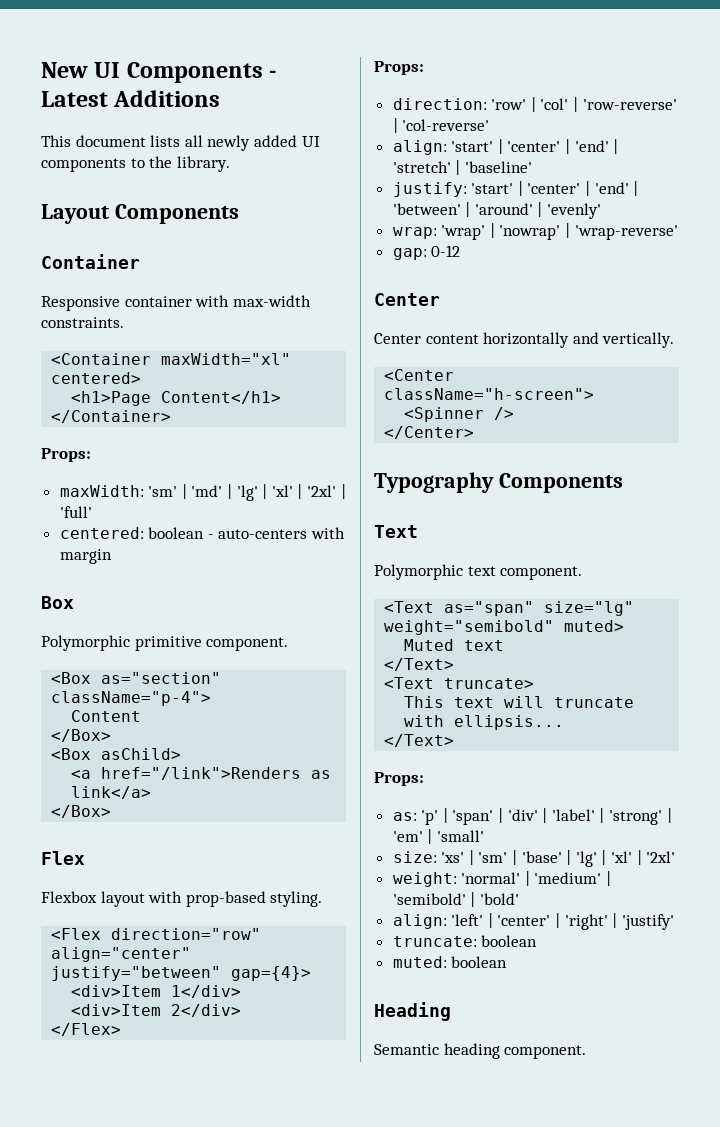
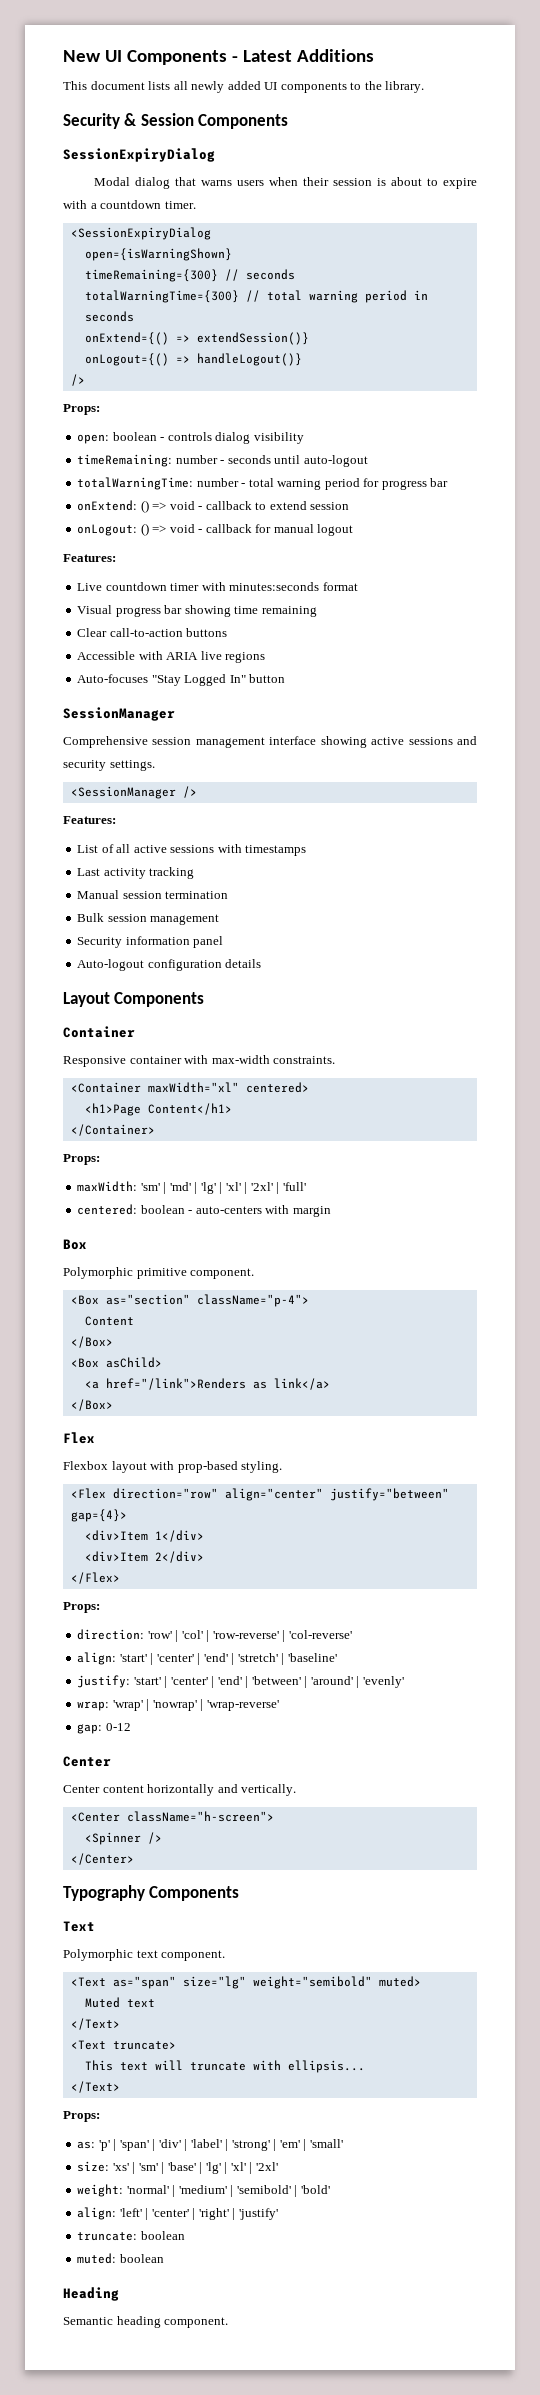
+ Security & Session Components
+ SessionExpiryDialog
+ Modal dialog that warns users when their session is about to expire with a countdown timer.
+ <SessionExpiryDialog
+ open={isWarningShown}
+ timeRemaining={300} // seconds
+ totalWarningTime={300} // total warning period in seconds
+ onExtend={() => extendSession()}
+ onLogout={() => handleLogout()}
+ />
+ Props:
+ open: boolean - controls dialog visibility
+ timeRemaining: number - seconds until auto-logout
+ totalWarningTime: number - total warning period for progress bar
+ onExtend: () => void - callback to extend session
+ onLogout: () => void - callback for manual logout
+ Features:
+ Live countdown timer with minutes:seconds format
+ Visual progress bar showing time remaining
+ Clear call-to-action buttons
+ Accessible with ARIA live regions
+ Auto-focuses "Stay Logged In" button
+ SessionManager
+ Comprehensive session management interface showing active sessions and security settings.
+ <SessionManager />
+ Features:
+ List of all active sessions with timestamps
+ Last activity tracking
+ Manual session termination
+ Bulk session management
+ Security information panel
+ Auto-logout configuration details

